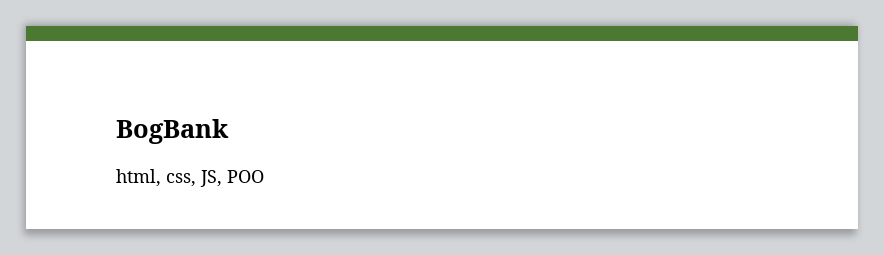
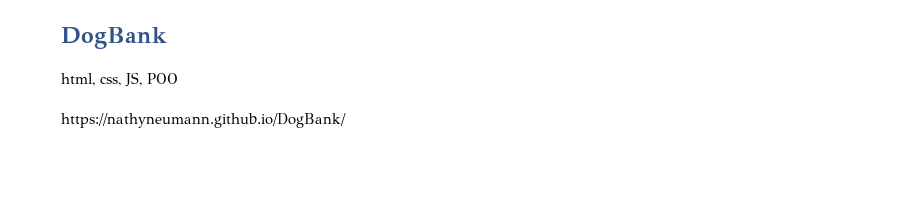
- BogBank
+ DogBank
+ https://nathyneumann.github.io/DogBank/

